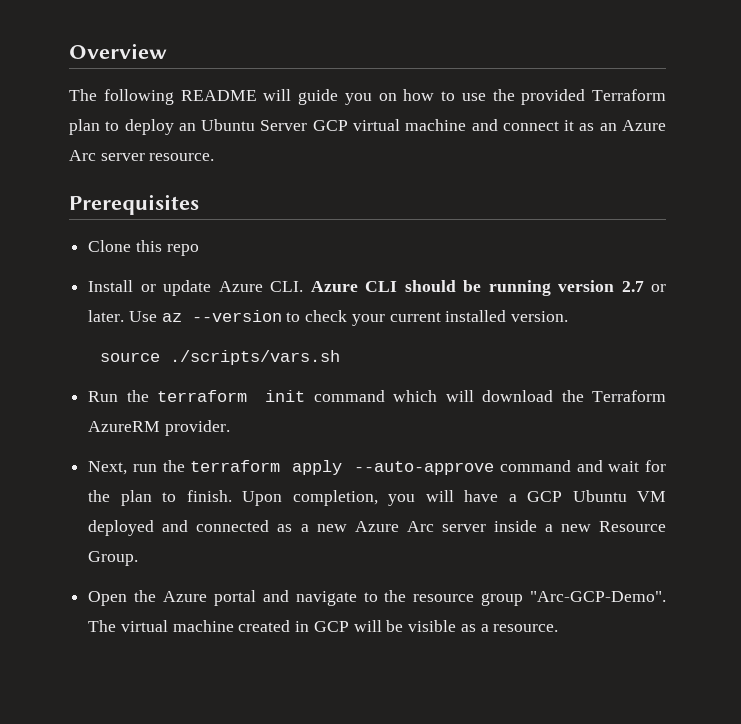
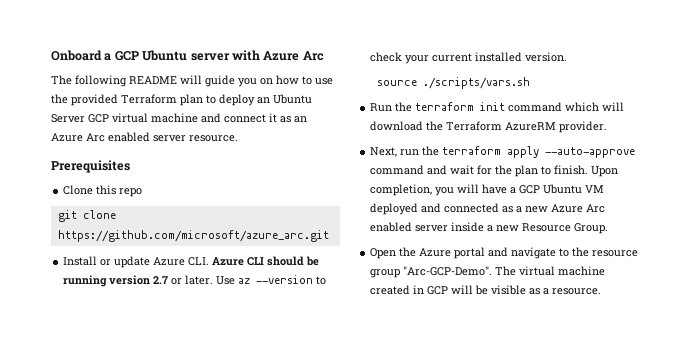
- Overview
+ Onboard a GCP Ubuntu server with Azure Arc
- The following README will guide you on how to use the provided Terraform plan to deploy an Ubuntu Server GCP virtual machine and connect it as an Azure Arc server resource.
+ The following README will guide you on how to use the provided Terraform plan to deploy an Ubuntu Server GCP virtual machine and connect it as an Azure Arc enabled server resource.
+ git clone https://github.com/microsoft/azure_arc.git
- Upon completion, you will have a GCP Ubuntu VM deployed and connected as a new Azure Arc server inside a new Resource Group.
+ Upon completion, you will have a GCP Ubuntu VM deployed and connected as a new Azure Arc enabled server inside a new Resource Group.

